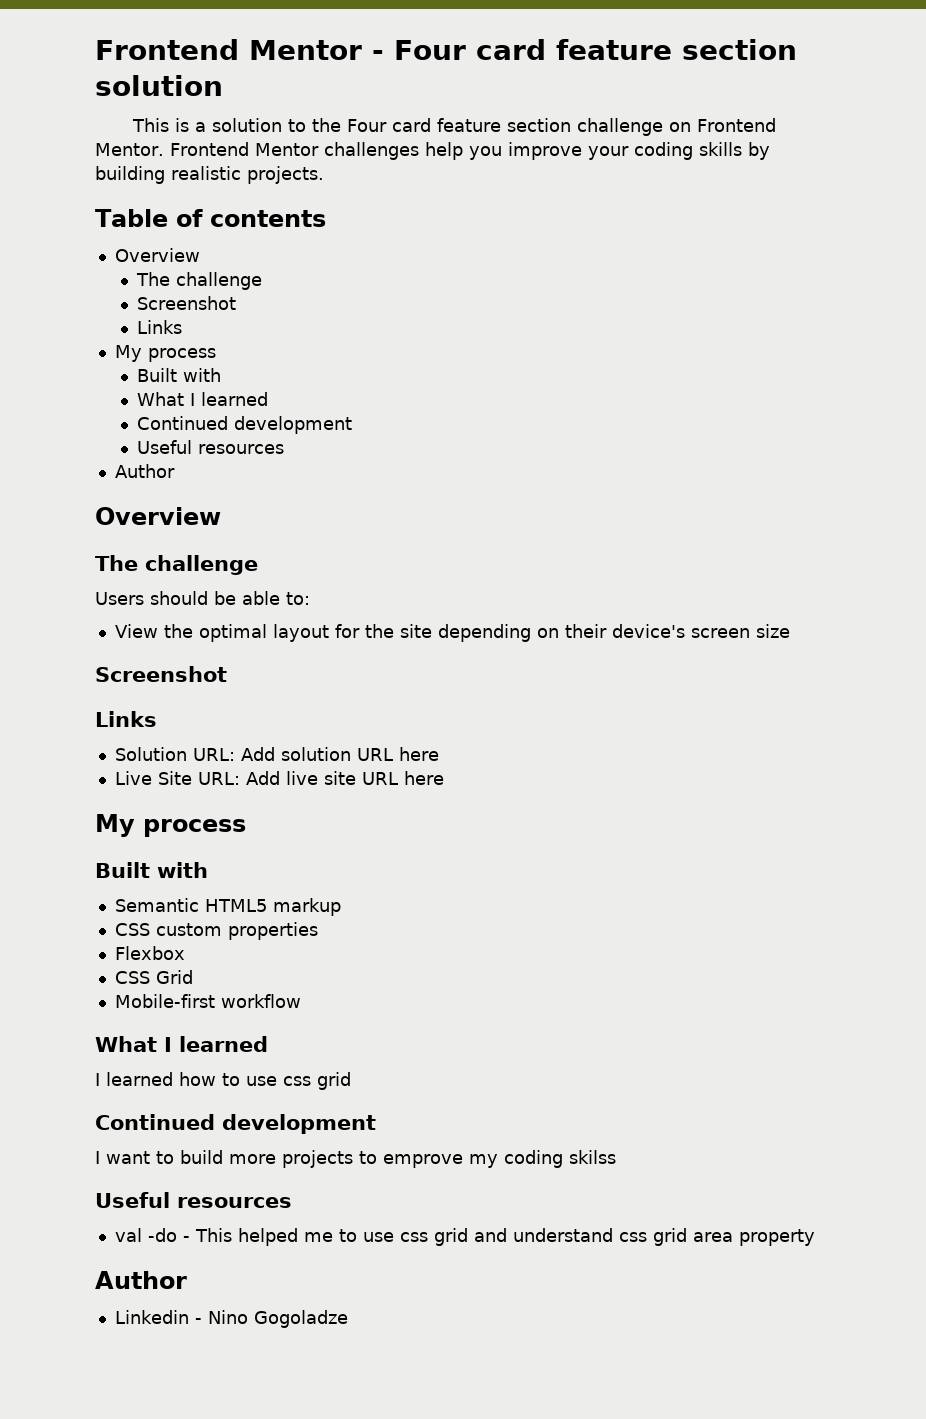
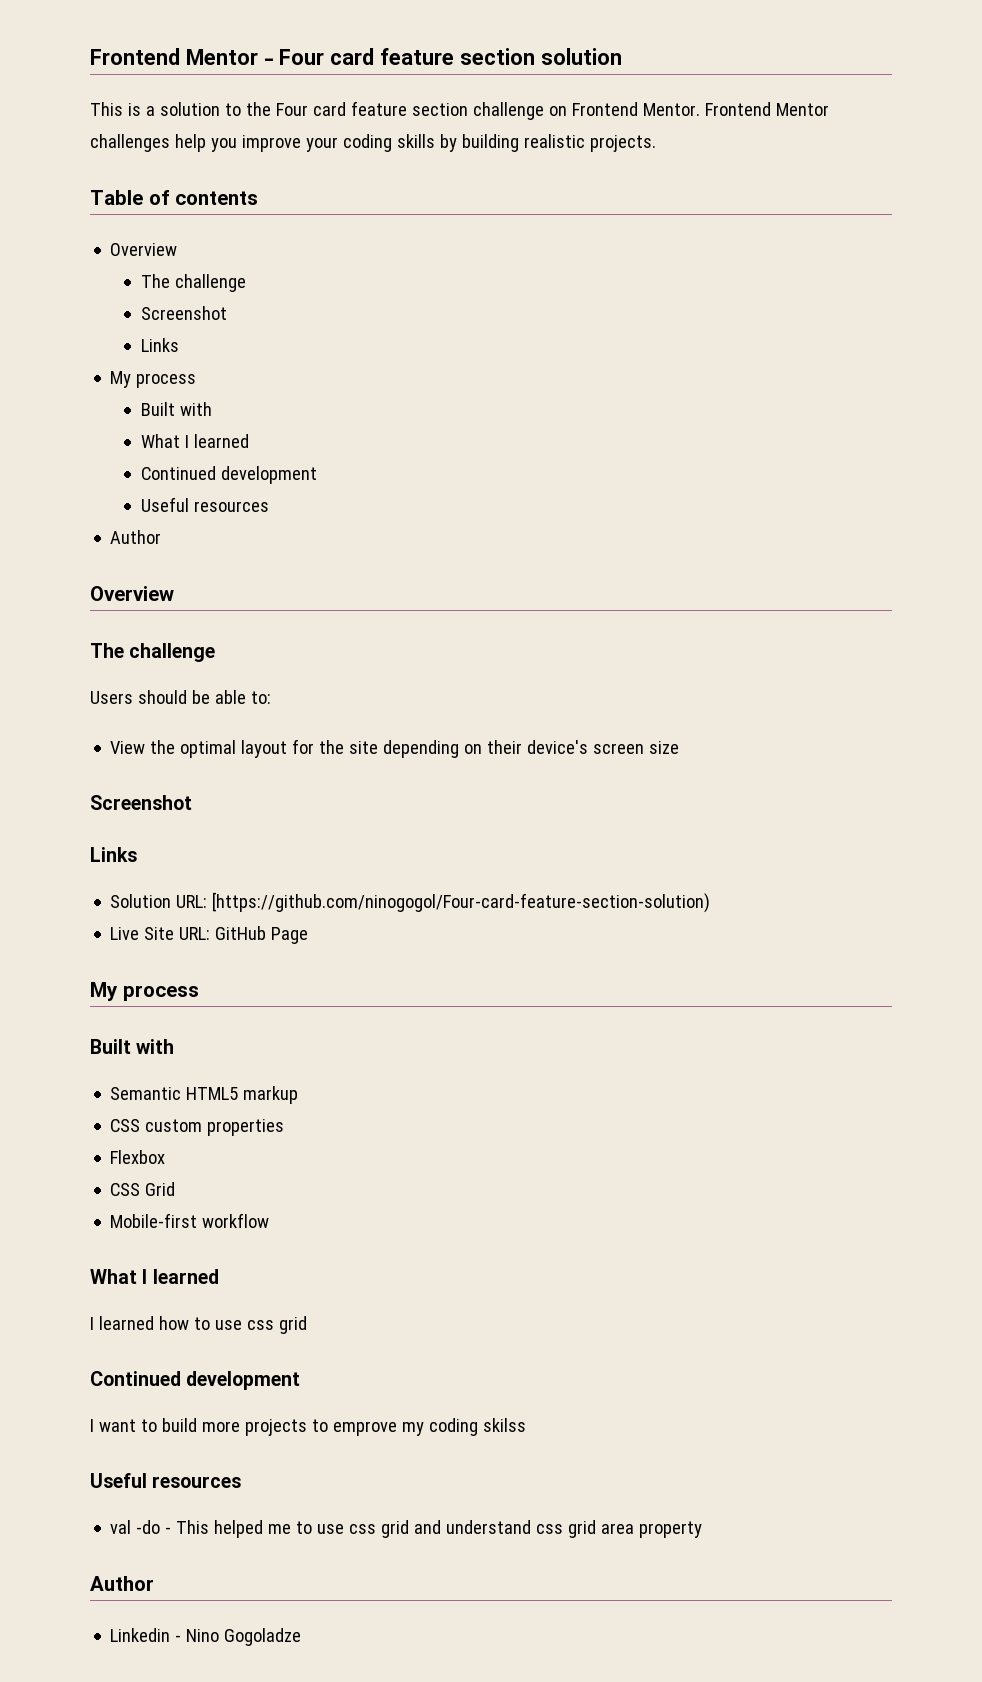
- Solution URL: Add solution URL here
+ Solution URL: [https://github.com/ninogogol/Four-card-feature-section-solution)
- Live Site URL: Add live site URL here
+ Live Site URL: GitHub Page

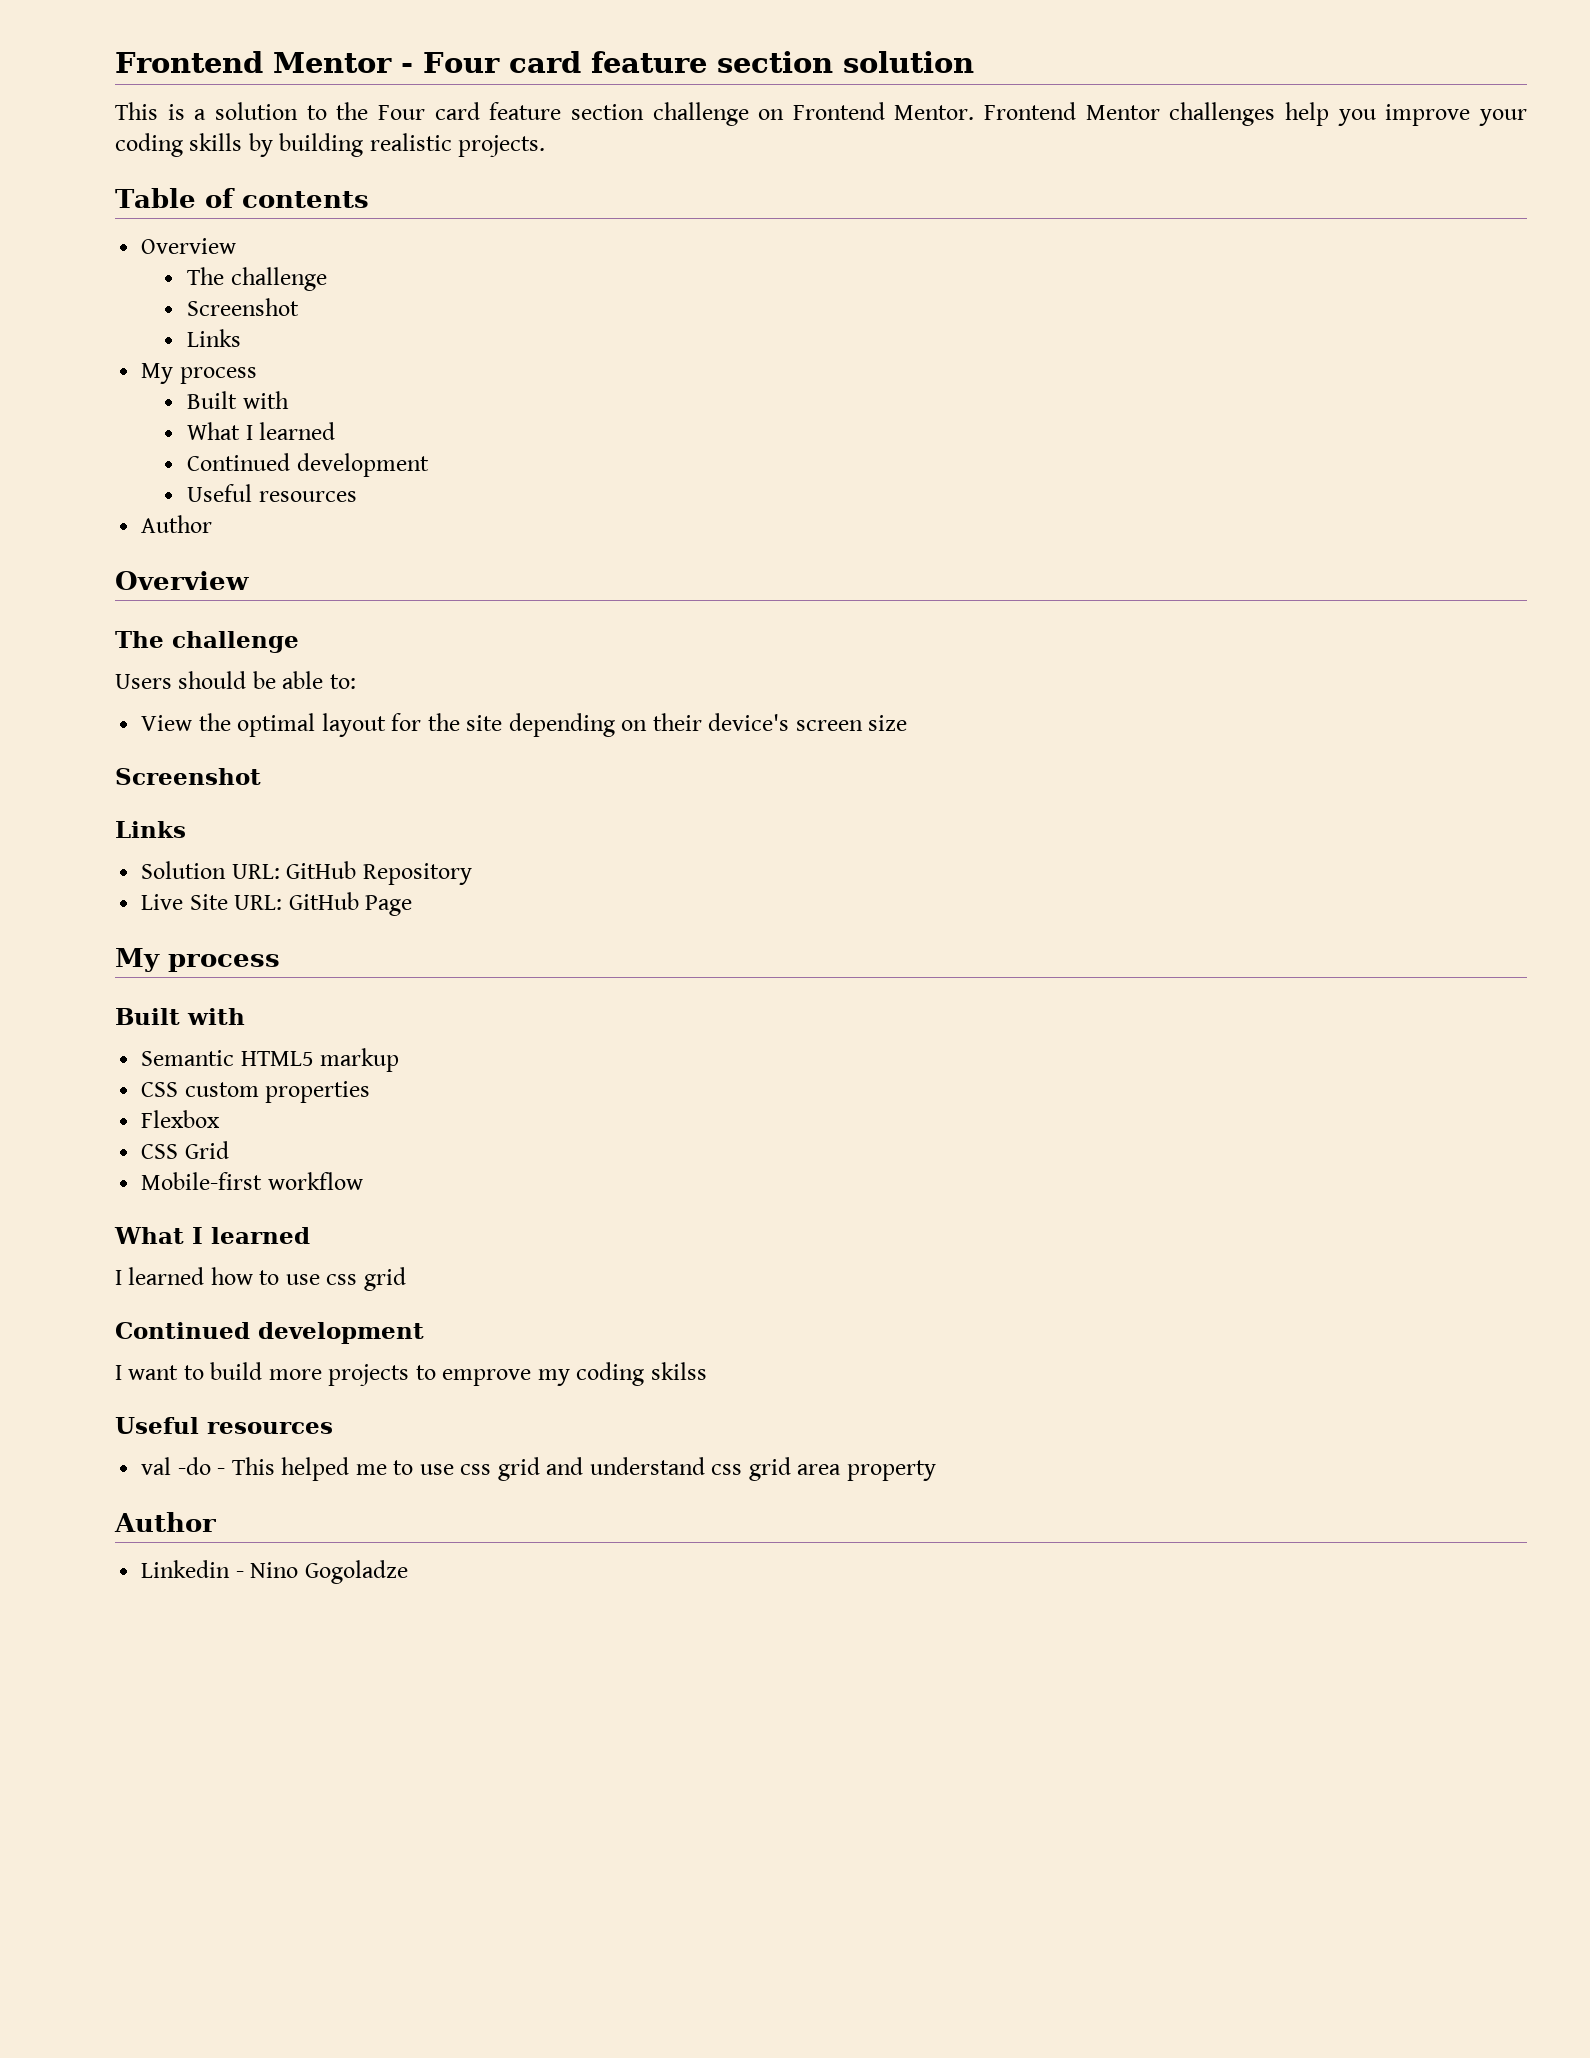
- Solution URL: [https://github.com/ninogogol/Four-card-feature-section-solution)
+ Solution URL: GitHub Repository

